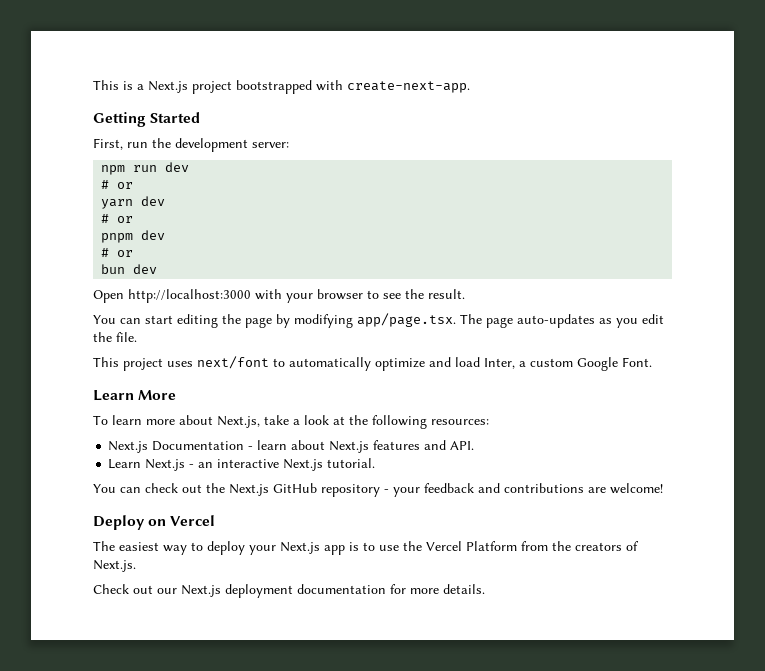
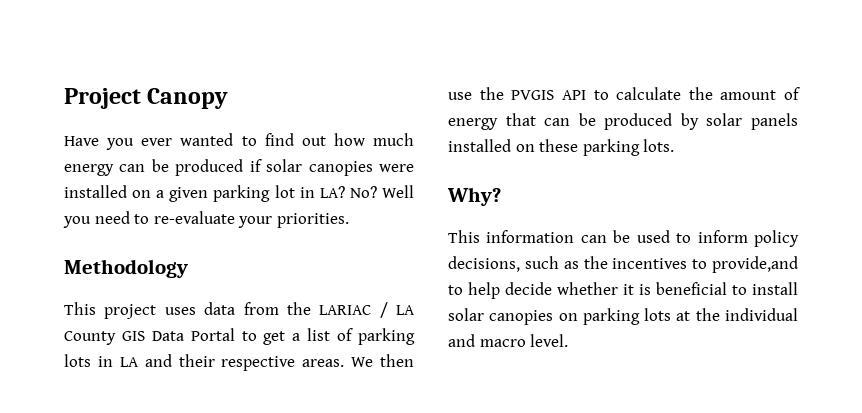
- This is a Next.js project bootstrapped with create-next-app.
- Getting Started
- First, run the development server:
- npm run dev
- # or
- yarn dev
- # or
- pnpm dev
- # or
- bun dev
- Open http://localhost:3000 with your browser to see the result.
- You can start editing the page by modifying app/page.tsx. The page auto-updates as you edit the file.
- This project uses next/font to automatically optimize and load Inter, a custom Google Font.
- Learn More
- To learn more about Next.js, take a look at the following resources:
- Next.js Documentation - learn about Next.js features and API.
- Learn Next.js - an interactive Next.js tutorial.
- You can check out the Next.js GitHub repository - your feedback and contributions are welcome!
- Deploy on Vercel
- The easiest way to deploy your Next.js app is to use the Vercel Platform from the creators of Next.js.
- Check out our Next.js deployment documentation for more details.
+ Project Canopy
+ Have you ever wanted to find out how much energy can be produced if solar canopies were installed on a given parking lot in LA? No? Well you need to re-evaluate your priorities.
+ Methodology
+ This project uses data from the LARIAC / LA County GIS Data Portal to get a list of parking lots in LA and their respective areas. We then use the PVGIS API to calculate the amount of energy that can be produced by solar panels installed on these parking lots.
+ Why?
+ This information can be used to inform policy decisions, such as the incentives to provide,and to help decide whether it is beneficial to install solar canopies on parking lots at the individual and macro level.

